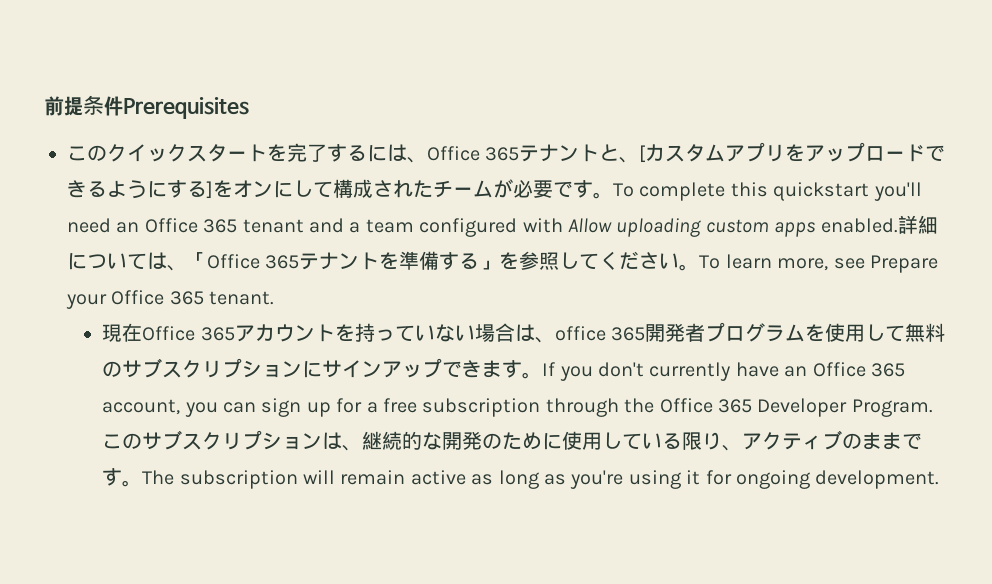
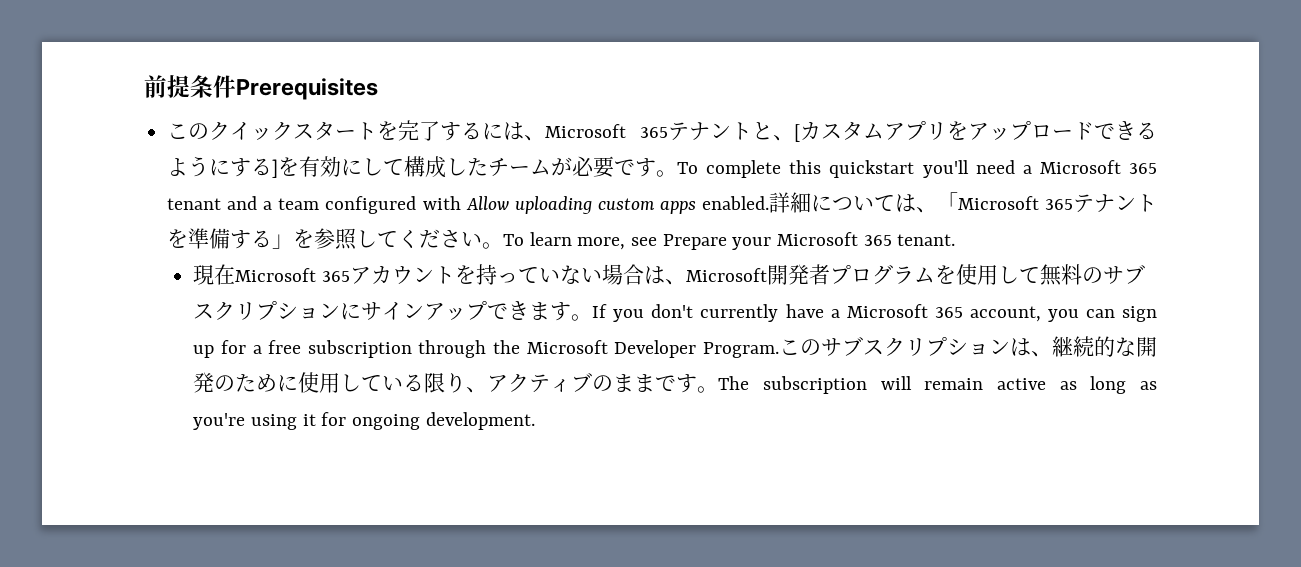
- このクイックスタートを完了するには、Office 365テナントと、[カスタムアプリをアップロードできるようにする]をオンにして構成されたチームが必要です。
+ このクイックスタートを完了するには、Microsoft 365テナントと、[カスタムアプリをアップロードできるようにする]を有効にして構成したチームが必要です。
- To complete this quickstart you'll need an Office 365 tenant and a team configured with Allow uploading custom apps enabled.
+ To complete this quickstart you'll need a Microsoft 365 tenant and a team configured with Allow uploading custom apps enabled.
- 詳細については、「Office 365テナントを準備する」を参照してください。
+ 詳細については、「Microsoft 365テナントを準備する」を参照してください。
- To learn more, see Prepare your Office 365 tenant.
+ To learn more, see Prepare your Microsoft 365 tenant.
- 現在Office 365アカウントを持っていない場合は、office 365開発者プログラムを使用して無料のサブスクリプションにサインアップできます。
+ 現在Microsoft 365アカウントを持っていない場合は、Microsoft開発者プログラムを使用して無料のサブスクリプションにサインアップできます。
- If you don't currently have an Office 365 account, you can sign up for a free subscription through the Office 365 Developer Program.
+ If you don't currently have a Microsoft 365 account, you can sign up for a free subscription through the Microsoft Developer Program.

